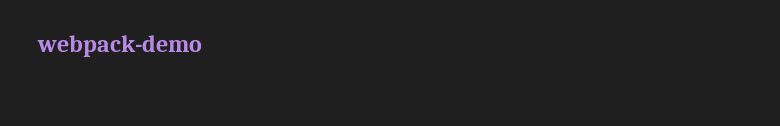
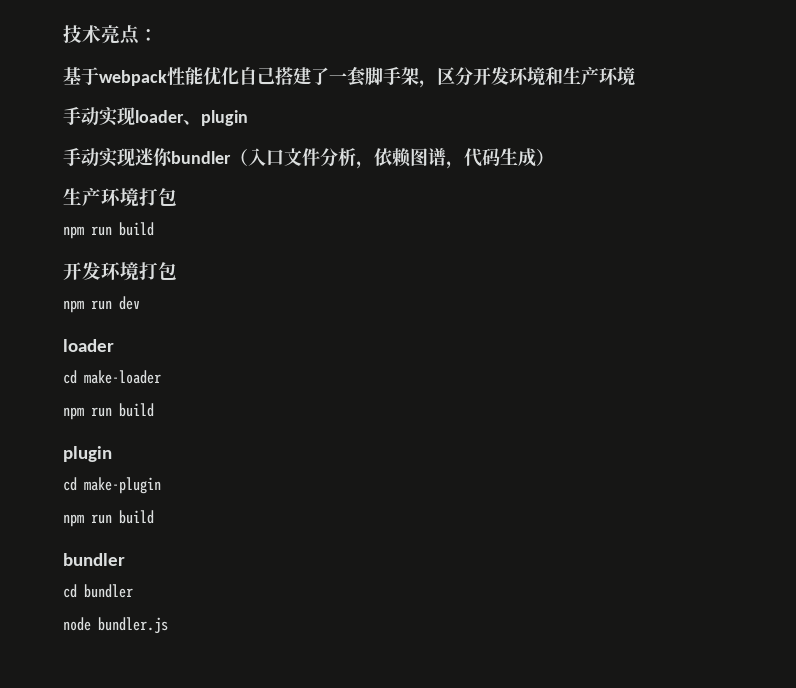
- webpack-demo
+ 技术亮点：
+ 基于webpack性能优化自己搭建了一套脚手架，区分开发环境和生产环境
+ 手动实现loader、plugin
+ 手动实现迷你bundler（入口文件分析，依赖图谱，代码生成）
+ 生产环境打包
+ npm run build
+ 开发环境打包
+ npm run dev
+ loader
+ cd make-loader
+ npm run build
+ plugin
+ cd make-plugin
+ npm run build
+ bundler
+ cd bundler
+ node bundler.js

